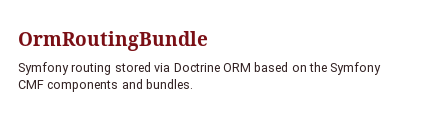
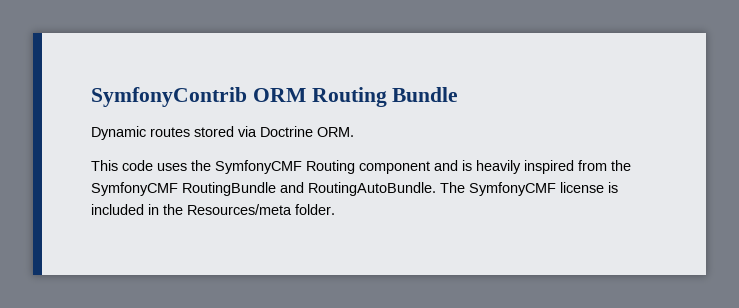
- OrmRoutingBundle
- Symfony routing stored via Doctrine ORM based on the Symfony CMF components and bundles.
+ SymfonyContrib ORM Routing Bundle
+ Dynamic routes stored via Doctrine ORM.
+ This code uses the SymfonyCMF Routing component and is heavily inspired from the SymfonyCMF RoutingBundle and RoutingAutoBundle. The SymfonyCMF license is included in the Resources/meta folder.

